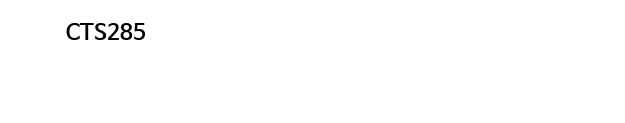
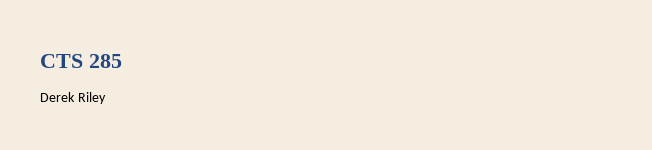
- CTS285
+ CTS 285
+ Derek Riley

